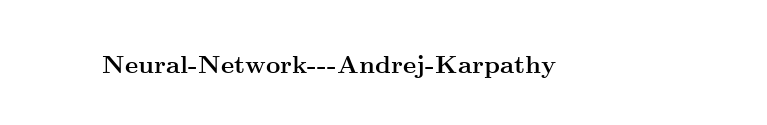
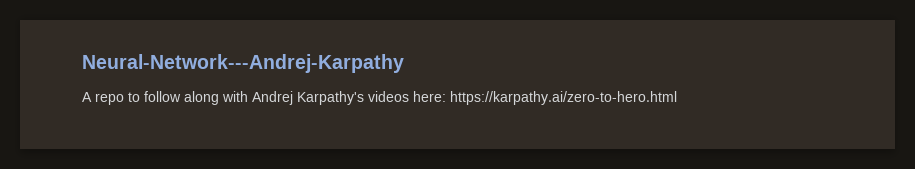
+ A repo to follow along with Andrej Karpathy's videos here: https://karpathy.ai/zero-to-hero.html

